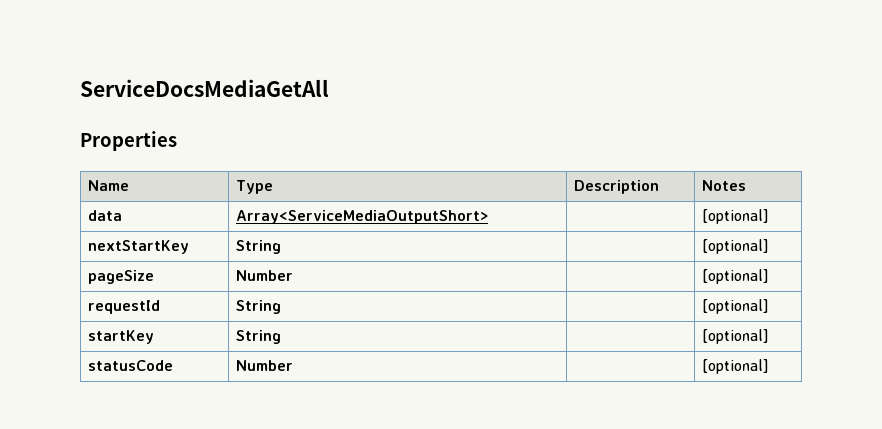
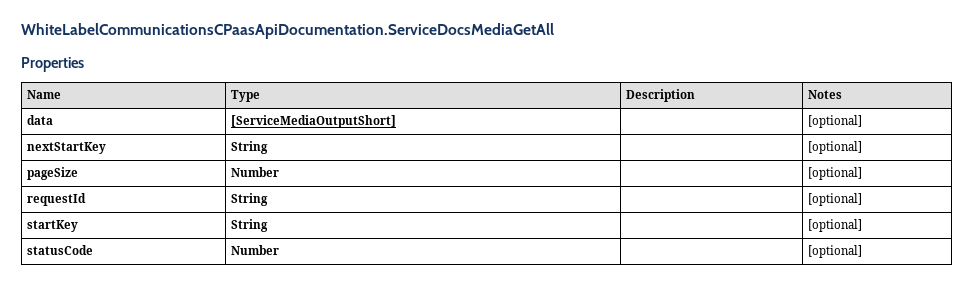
- ServiceDocsMediaGetAll
+ WhiteLabelCommunicationsCPaasApiDocumentation.ServiceDocsMediaGetAll
- data | Array<ServiceMediaOutputShort> | | [optional]
+ data | [ServiceMediaOutputShort] | | [optional]

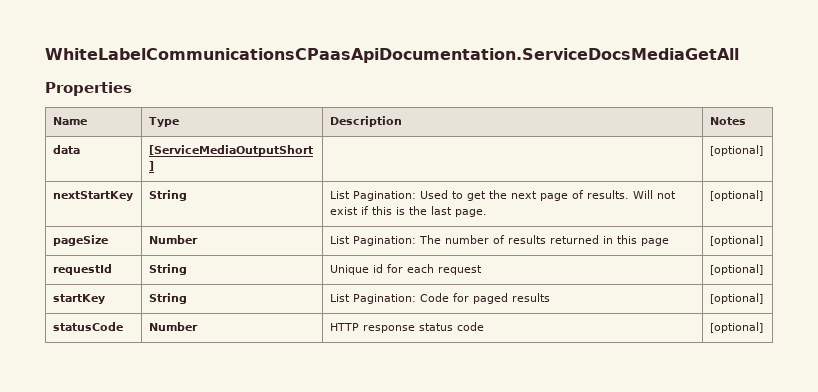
- nextStartKey | String | | [optional]
- pageSize | Number | | [optional]
- requestId | String | | [optional]
- startKey | String | | [optional]
+ nextStartKey | String | List Pagination: Used to get the next page of results. Will not exist if this is the last page. | [optional]
+ pageSize | Number | List Pagination: The number of results returned in this page | [optional]
+ requestId | String | Unique id for each request | [optional]
+ startKey | String | List Pagination: Code for paged results | [optional]
- statusCode | Number | | [optional]
+ statusCode | Number | HTTP response status code | [optional]

